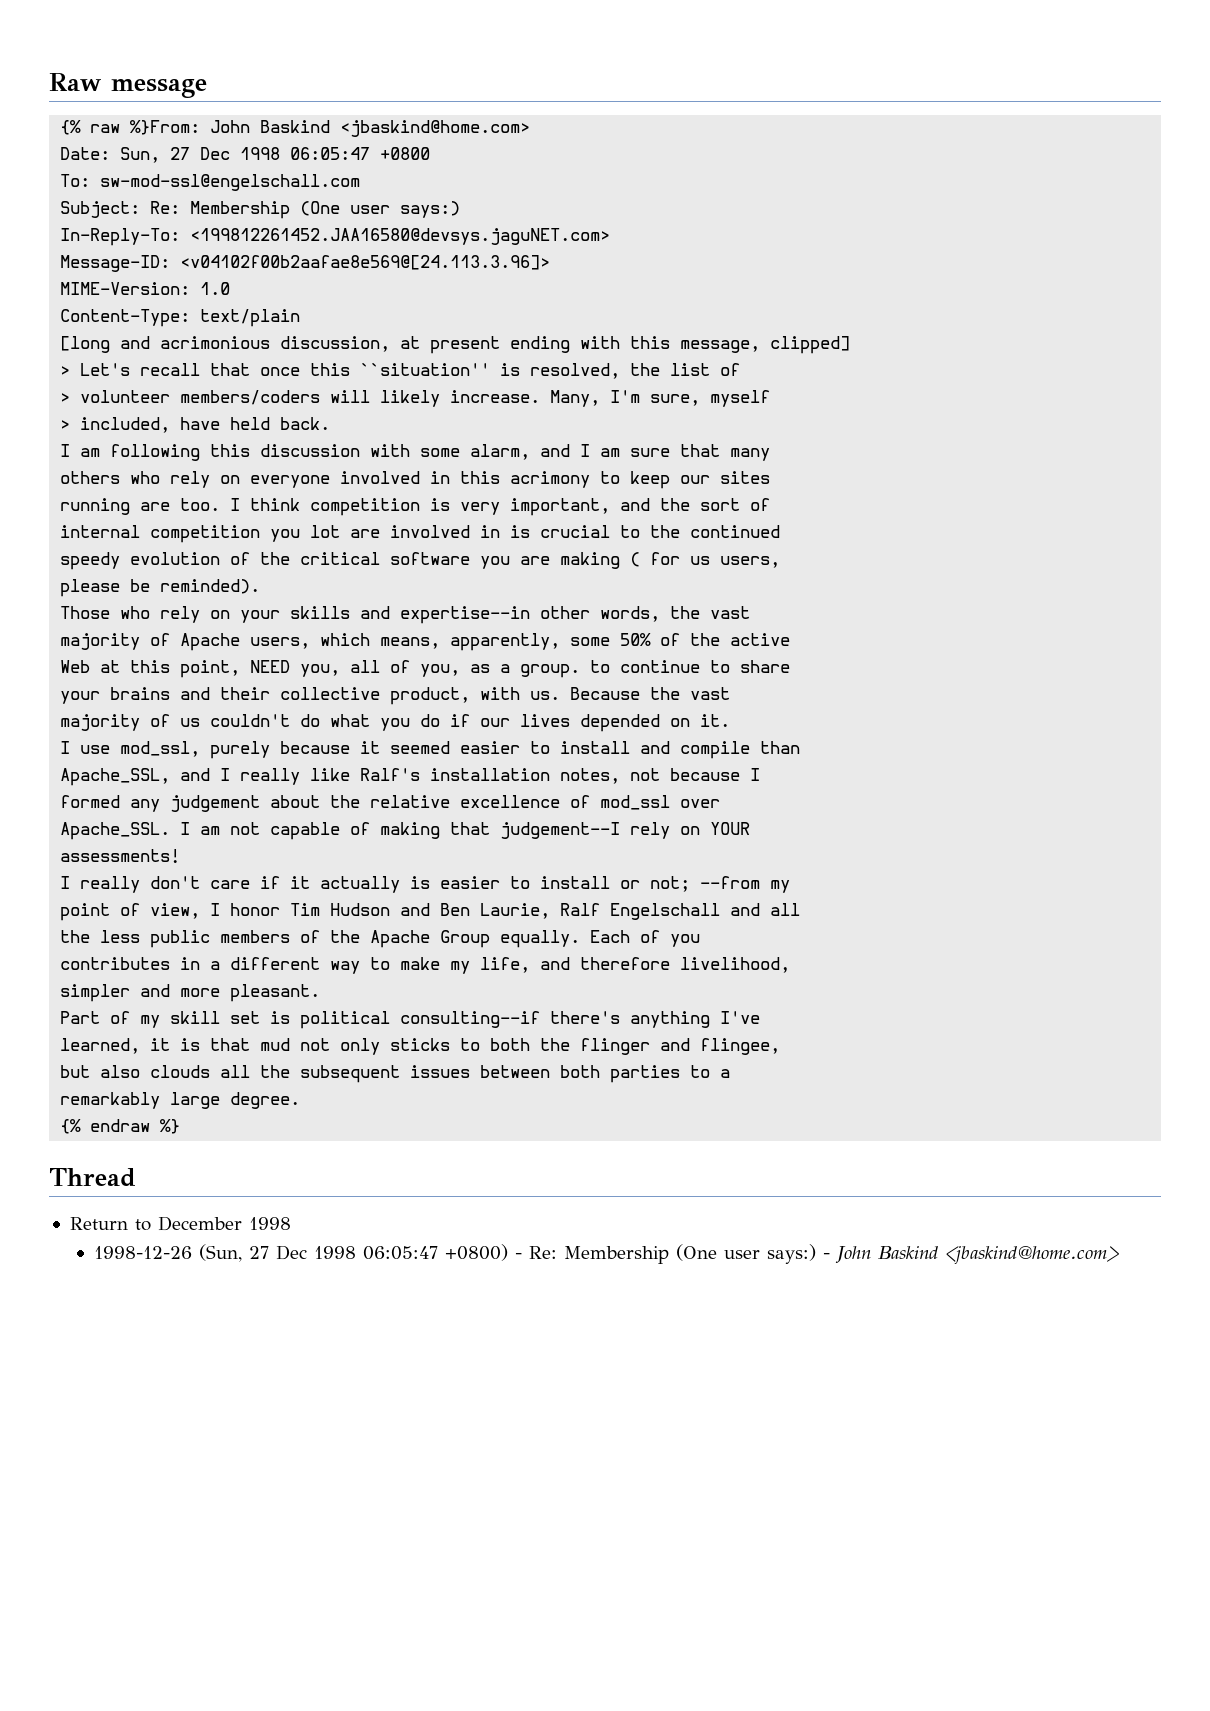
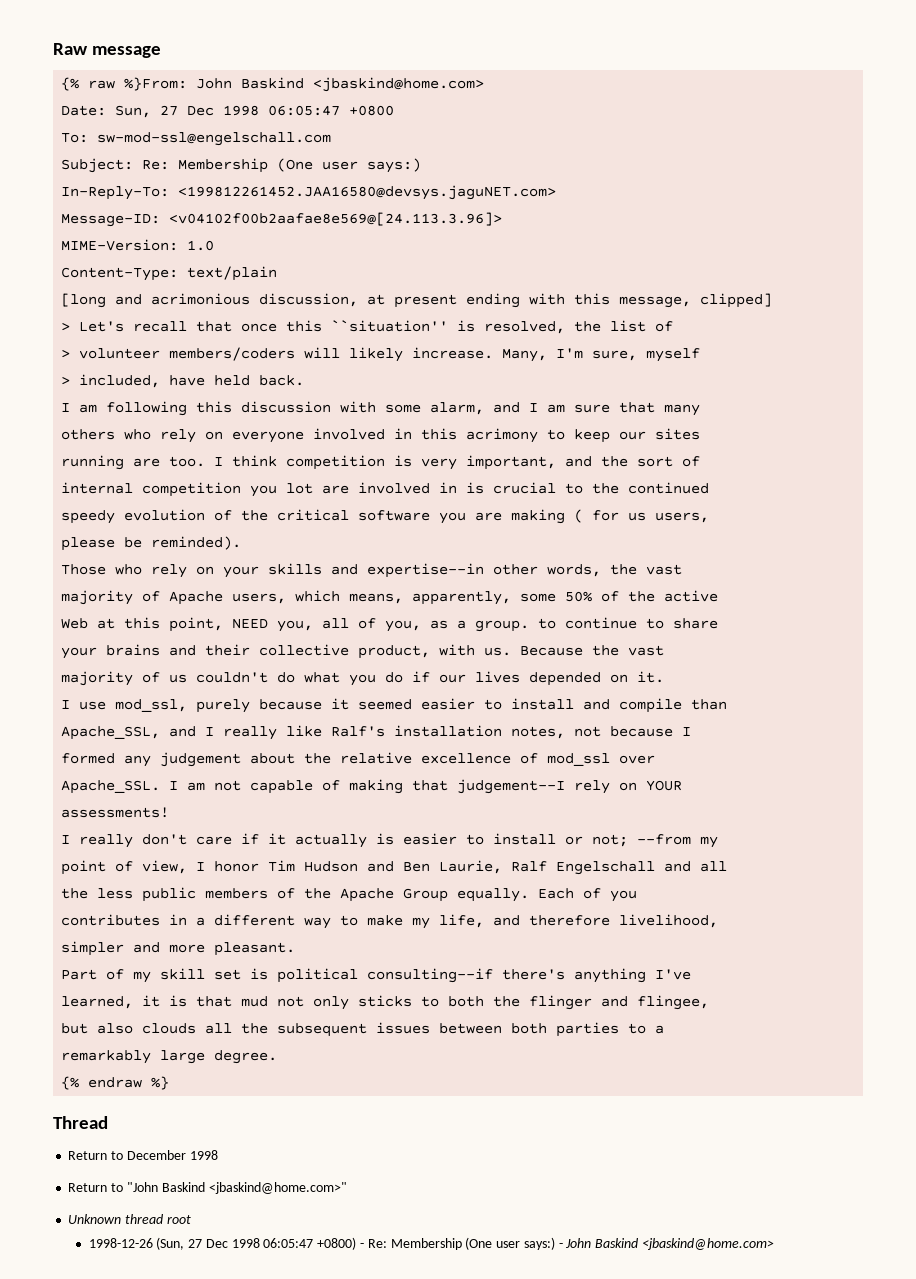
+ Return to "John Baskind <jbaskind@home.com>"
+ Unknown thread root

